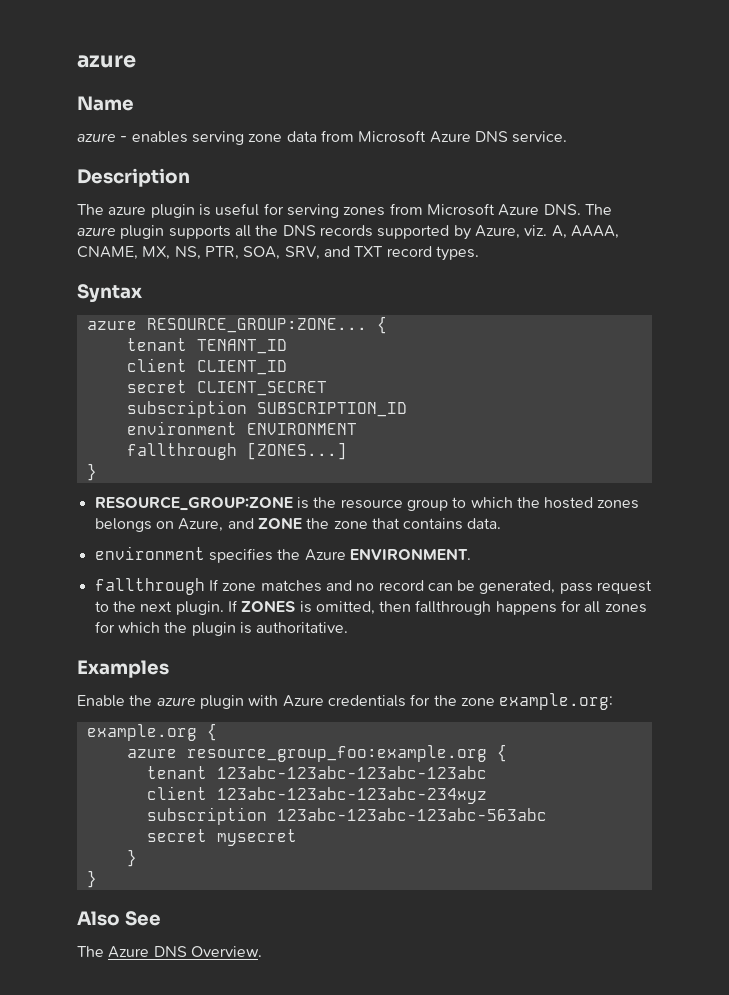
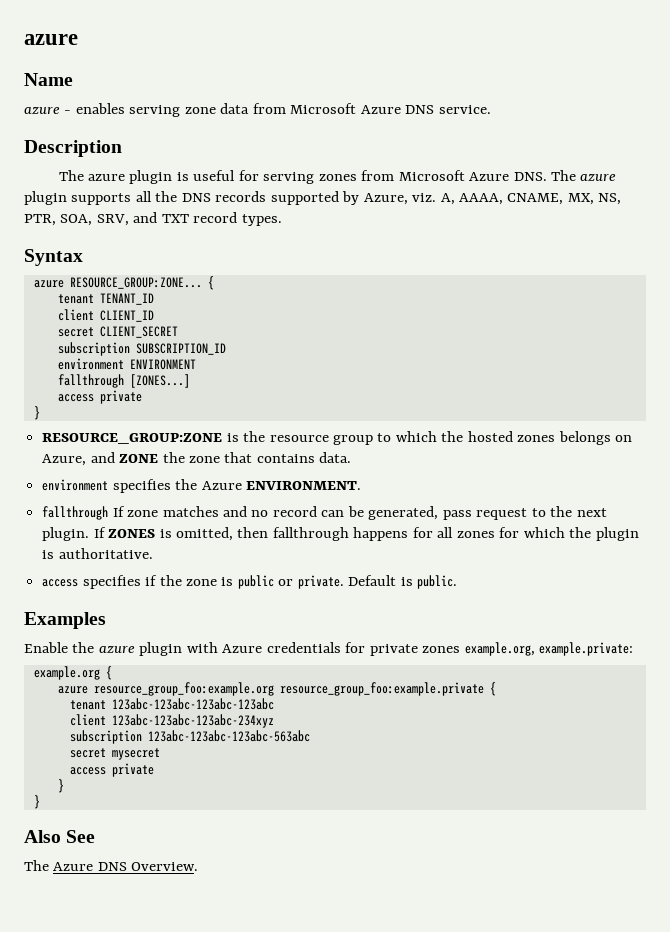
  fallthrough [ZONES...]
+ access private
+ access specifies if the zone is public or private. Default is public.
- Enable the azure plugin with Azure credentials for the zone example.org:
+ Enable the azure plugin with Azure credentials for private zones example.org, example.private:
- azure resource_group_foo:example.org {
+ azure resource_group_foo:example.org resource_group_foo:example.private {
  secret mysecret
+ access private

